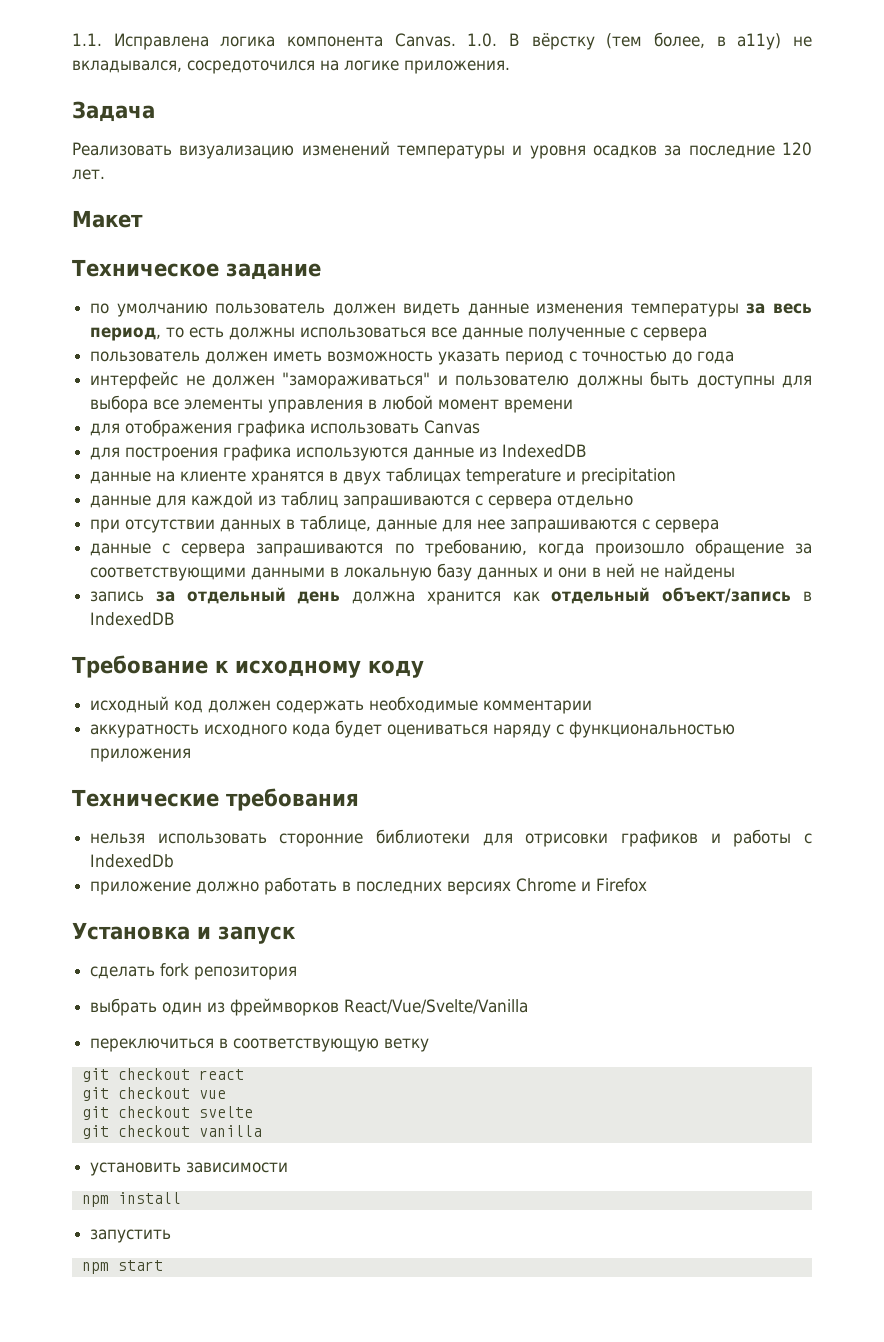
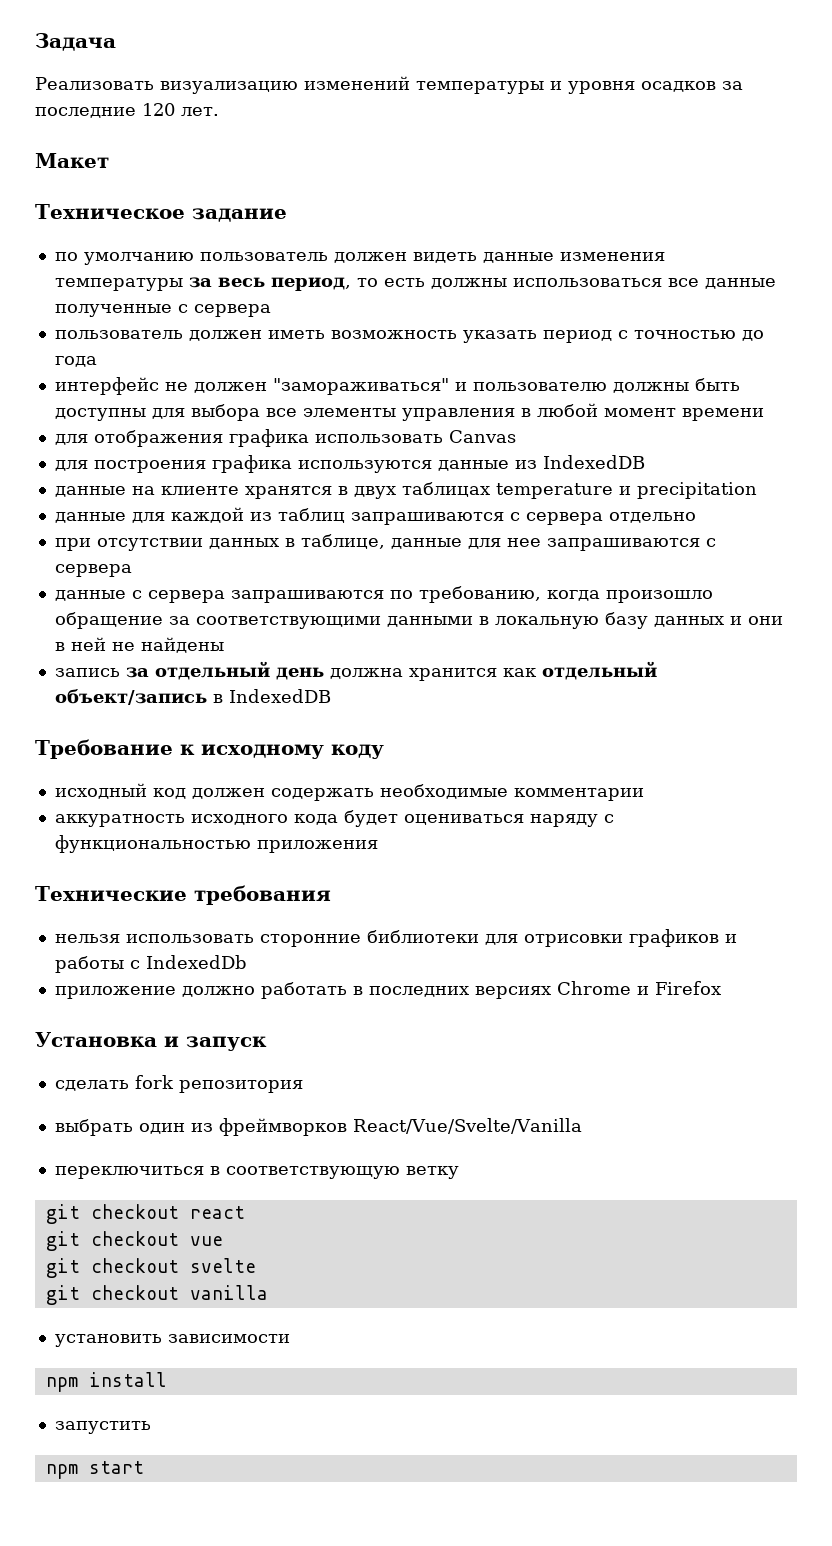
- 1.1. Исправлена логика компонента Canvas. 1.0. В вёрстку (тем более, в a11y) не вкладывался, сосредоточился на логике приложения.

